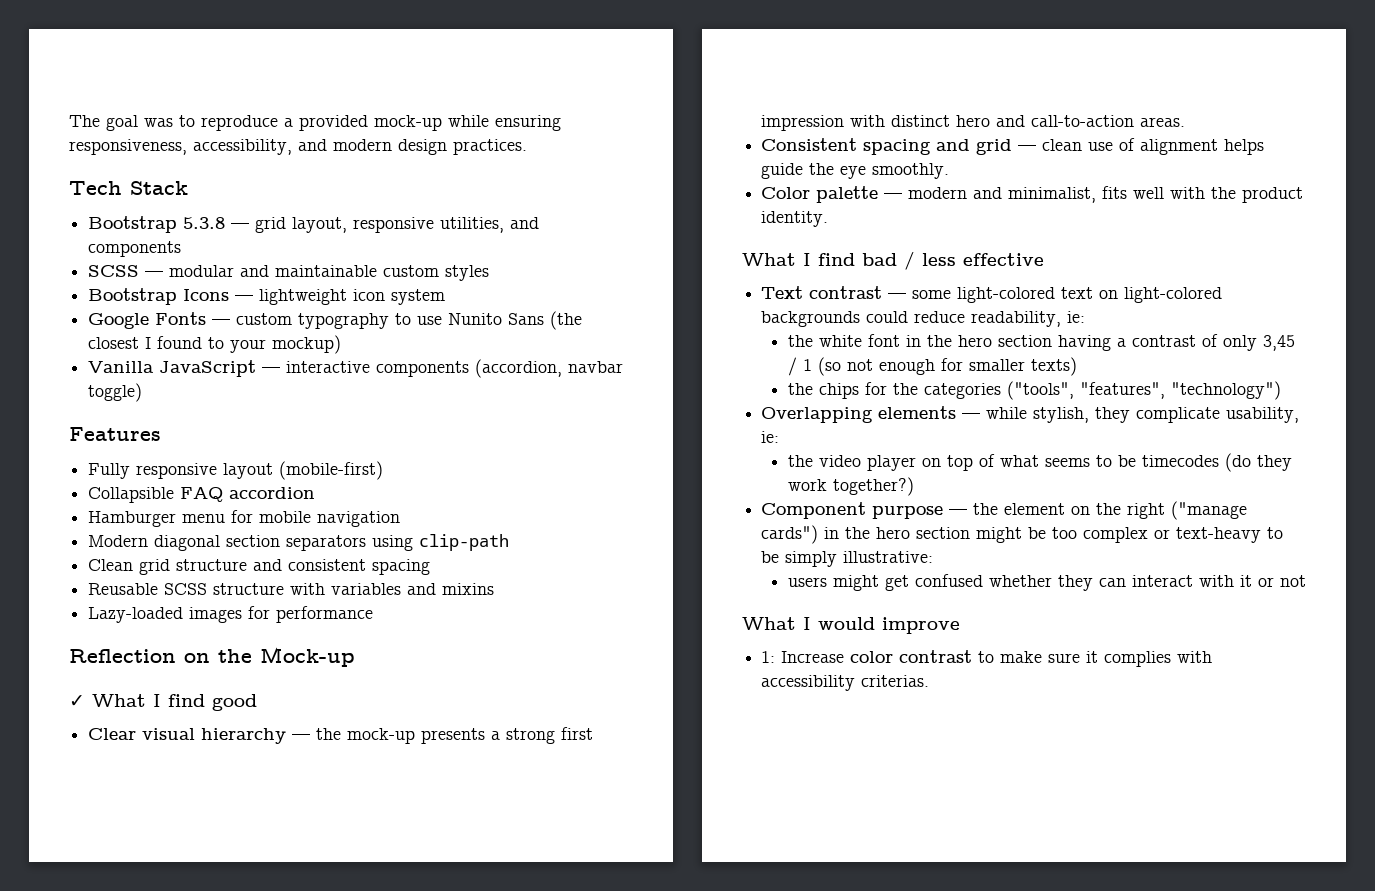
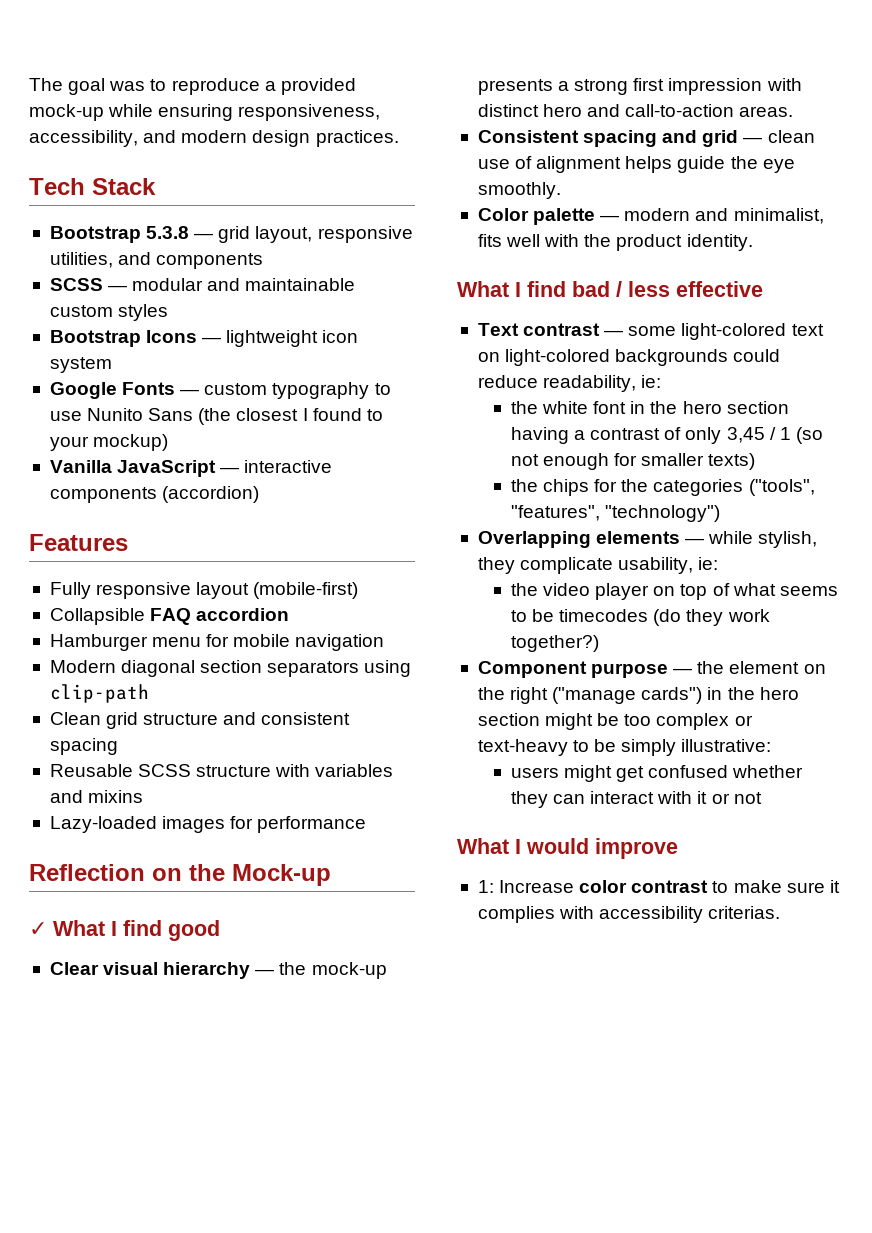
- Vanilla JavaScript — interactive components (accordion, navbar toggle)
+ Vanilla JavaScript — interactive components (accordion)

